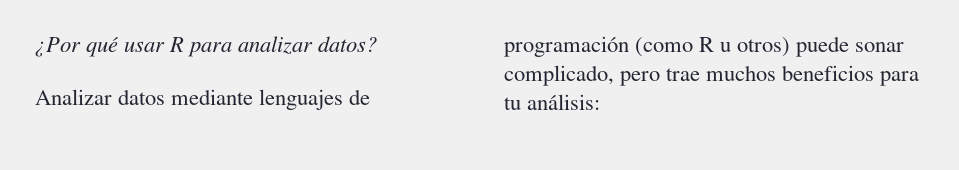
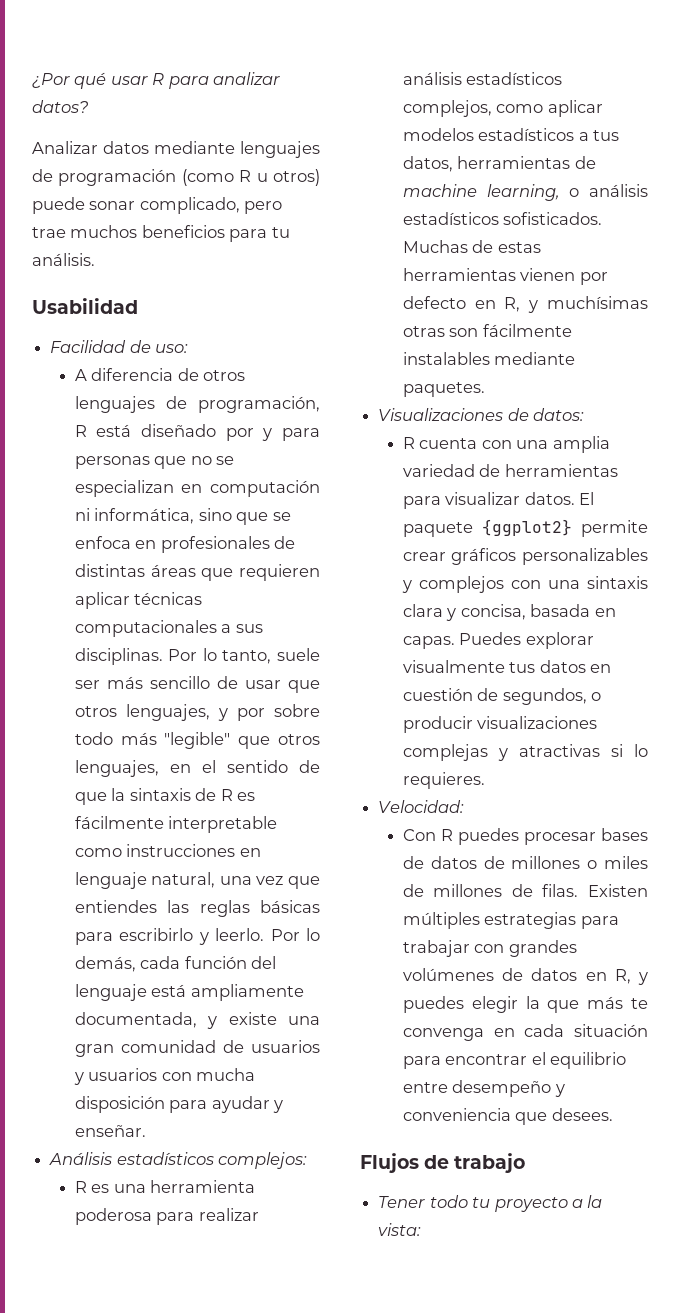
- Analizar datos mediante lenguajes de programación (como R u otros) puede sonar complicado, pero trae muchos beneficios para tu análisis:
+ Analizar datos mediante lenguajes de programación (como R u otros) puede sonar complicado, pero trae muchos beneficios para tu análisis.
+ Usabilidad
+ Facilidad de uso:
+ A diferencia de otros lenguajes de programación, R está diseñado por y para personas que no se especializan en computación ni informática, sino que se enfoca en profesionales de distintas áreas que requieren aplicar técnicas computacionales a sus disciplinas. Por lo tanto, suele ser más sencillo de usar que otros lenguajes, y por sobre todo más "legible" que otros lenguajes, en el sentido de que la sintaxis de R es fácilmente interpretable como instrucciones en lenguaje natural, una vez que entiendes las reglas básicas para escribirlo y leerlo. Por lo demás, cada función del lenguaje está ampliamente documentada, y existe una gran comunidad de usuarios y usuarios con mucha disposición para ayudar y enseñar.
+ Análisis estadísticos complejos:
+ R es una herramienta poderosa para realizar análisis estadísticos complejos, como aplicar modelos estadísticos a tus datos, herramientas de machine learning, o análisis estadísticos sofisticados. Muchas de estas herramientas vienen por defecto en R, y muchísimas otras son fácilmente instalables mediante paquetes.
+ Visualizaciones de datos:
+ R cuenta con una amplia variedad de herramientas para visualizar datos. El paquete {ggplot2} permite crear gráficos personalizables y complejos con una sintaxis clara y concisa, basada en capas. Puedes explorar visualmente tus datos en cuestión de segundos, o producir visualizaciones complejas y atractivas si lo requieres.
+ Velocidad:
+ Con R puedes procesar bases de datos de millones o miles de millones de filas. Existen múltiples estrategias para trabajar con grandes volúmenes de datos en R, y puedes elegir la que más te convenga en cada situación para encontrar el equilibrio entre desempeño y conveniencia que desees.
+ Flujos de trabajo
+ Tener todo tu proyecto a la vista:

